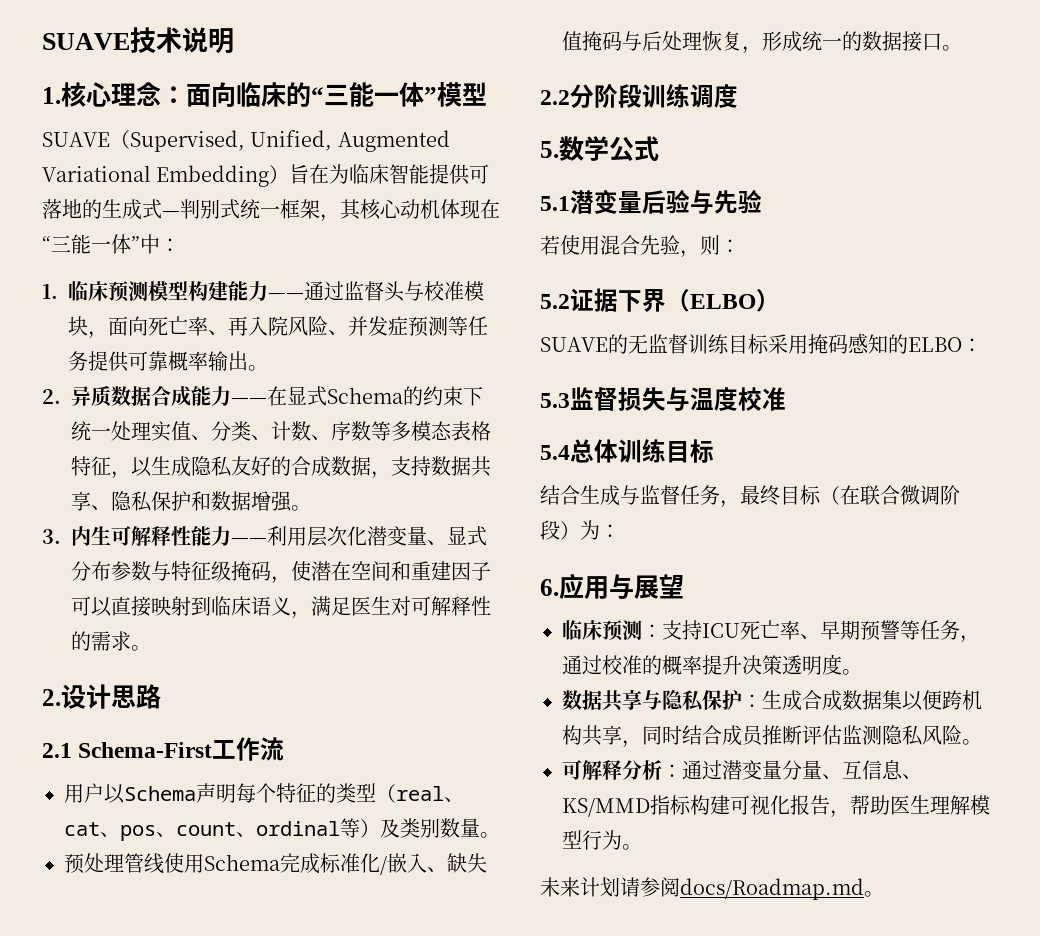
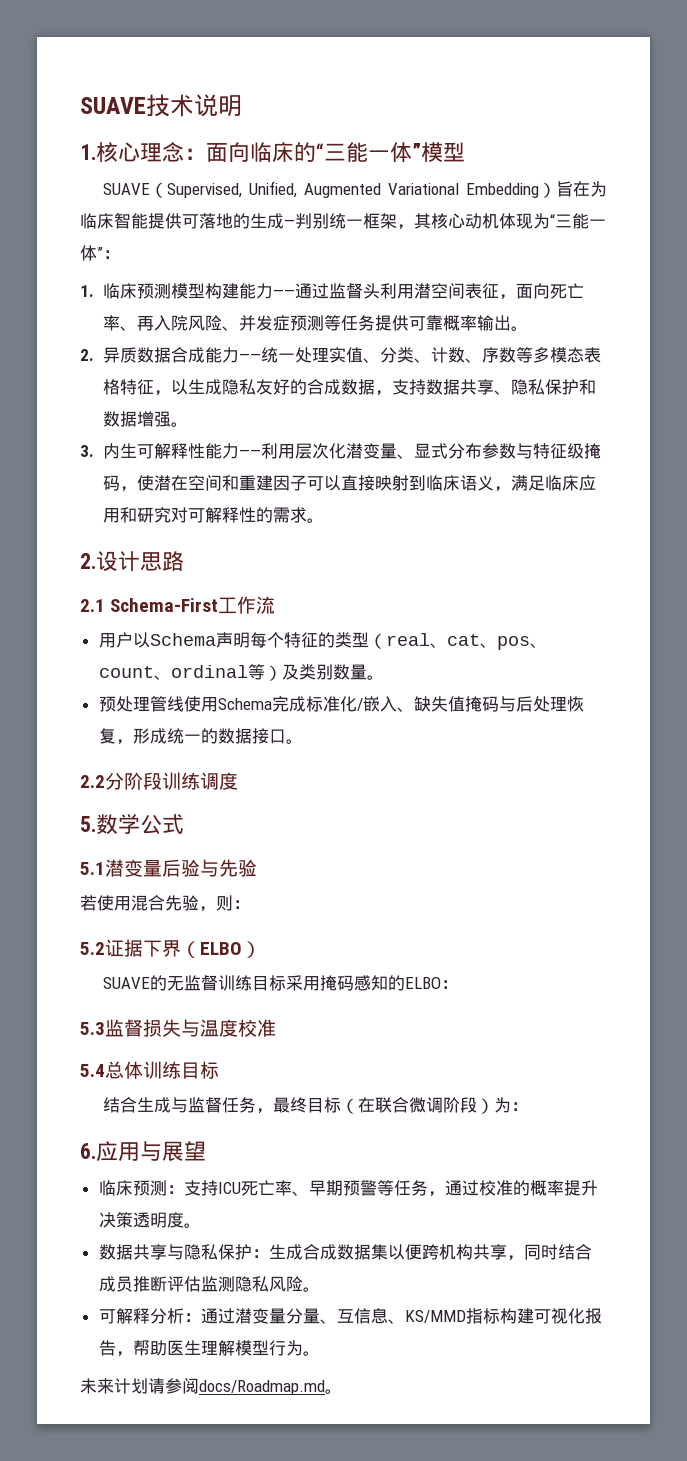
- SUAVE（Supervised, Unified, Augmented Variational Embedding）旨在为临床智能提供可落地的生成式—判别式统一框架，其核心动机体现在“三能一体”中：
+ SUAVE（Supervised, Unified, Augmented Variational Embedding）旨在为临床智能提供可落地的生成—判别统一框架，其核心动机体现为“三能一体”：
- 1.临床预测模型构建能力——通过监督头与校准模块，面向死亡率、再入院风险、并发症预测等任务提供可靠概率输出。
+ 1.临床预测模型构建能力——通过监督头利用潜空间表征，面向死亡率、再入院风险、并发症预测等任务提供可靠概率输出。
- 2.异质数据合成能力——在显式Schema的约束下统一处理实值、分类、计数、序数等多模态表格特征，以生成隐私友好的合成数据，支持数据共享、隐私保护和数据增强。
+ 2.异质数据合成能力——统一处理实值、分类、计数、序数等多模态表格特征，以生成隐私友好的合成数据，支持数据共享、隐私保护和数据增强。
- 3.内生可解释性能力——利用层次化潜变量、显式分布参数与特征级掩码，使潜在空间和重建因子可以直接映射到临床语义，满足医生对可解释性的需求。
+ 3.内生可解释性能力——利用层次化潜变量、显式分布参数与特征级掩码，使潜在空间和重建因子可以直接映射到临床语义，满足临床应用和研究对可解释性的需求。

